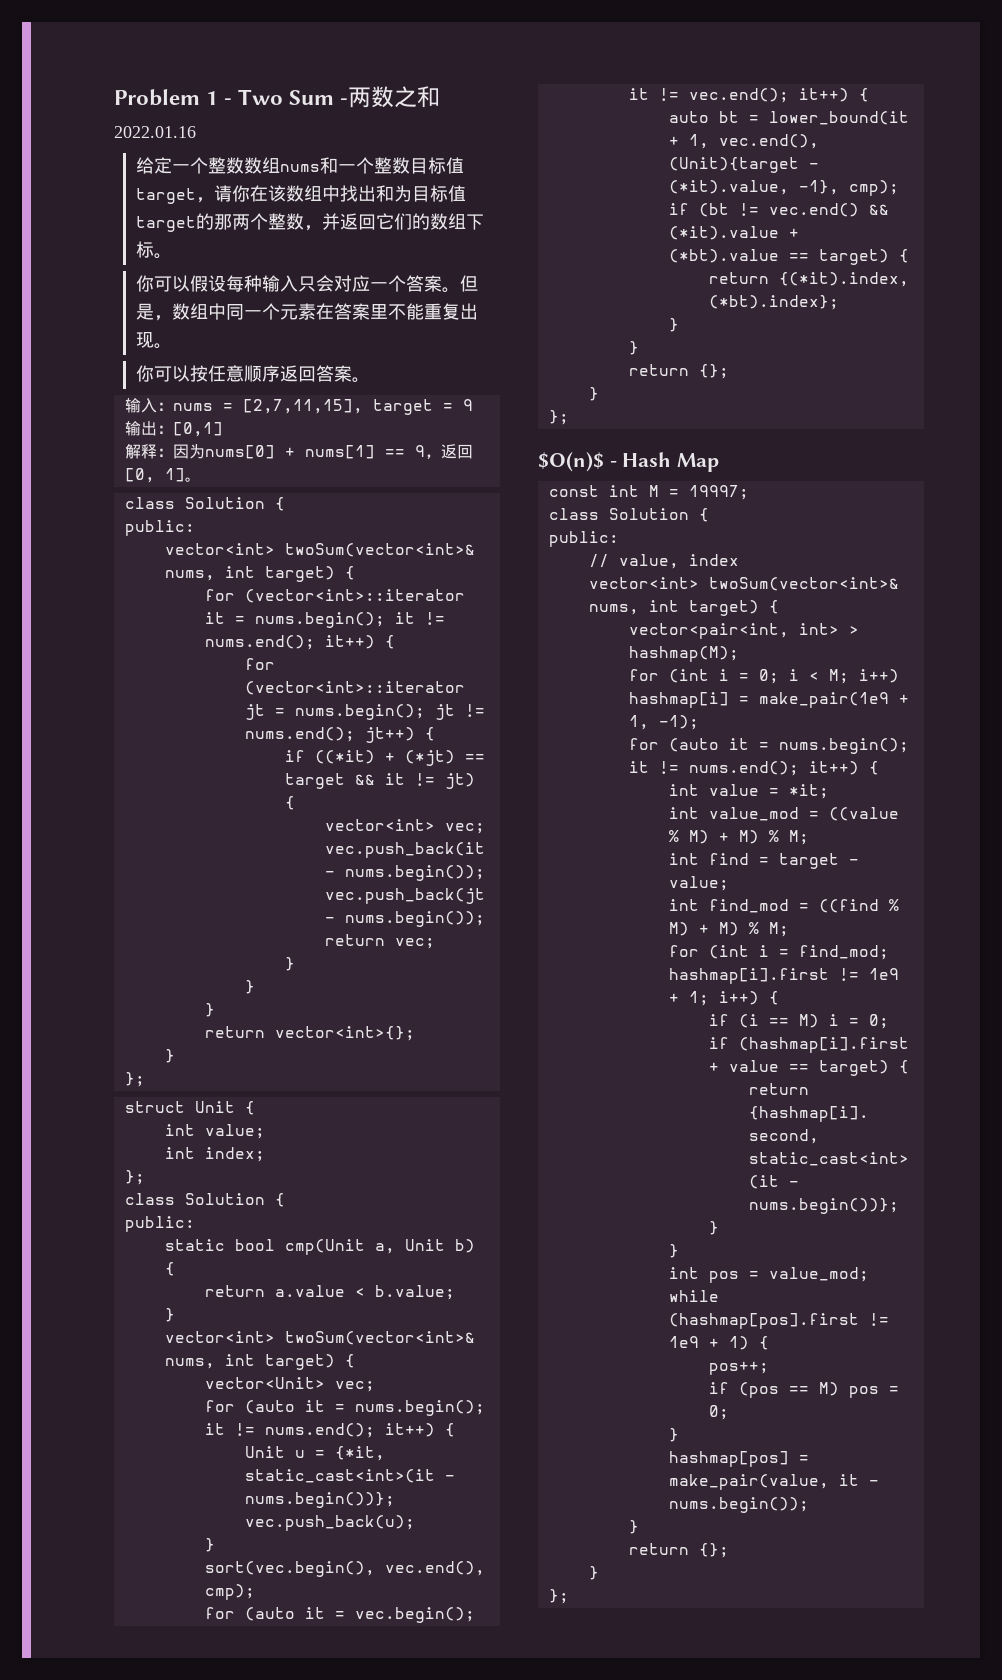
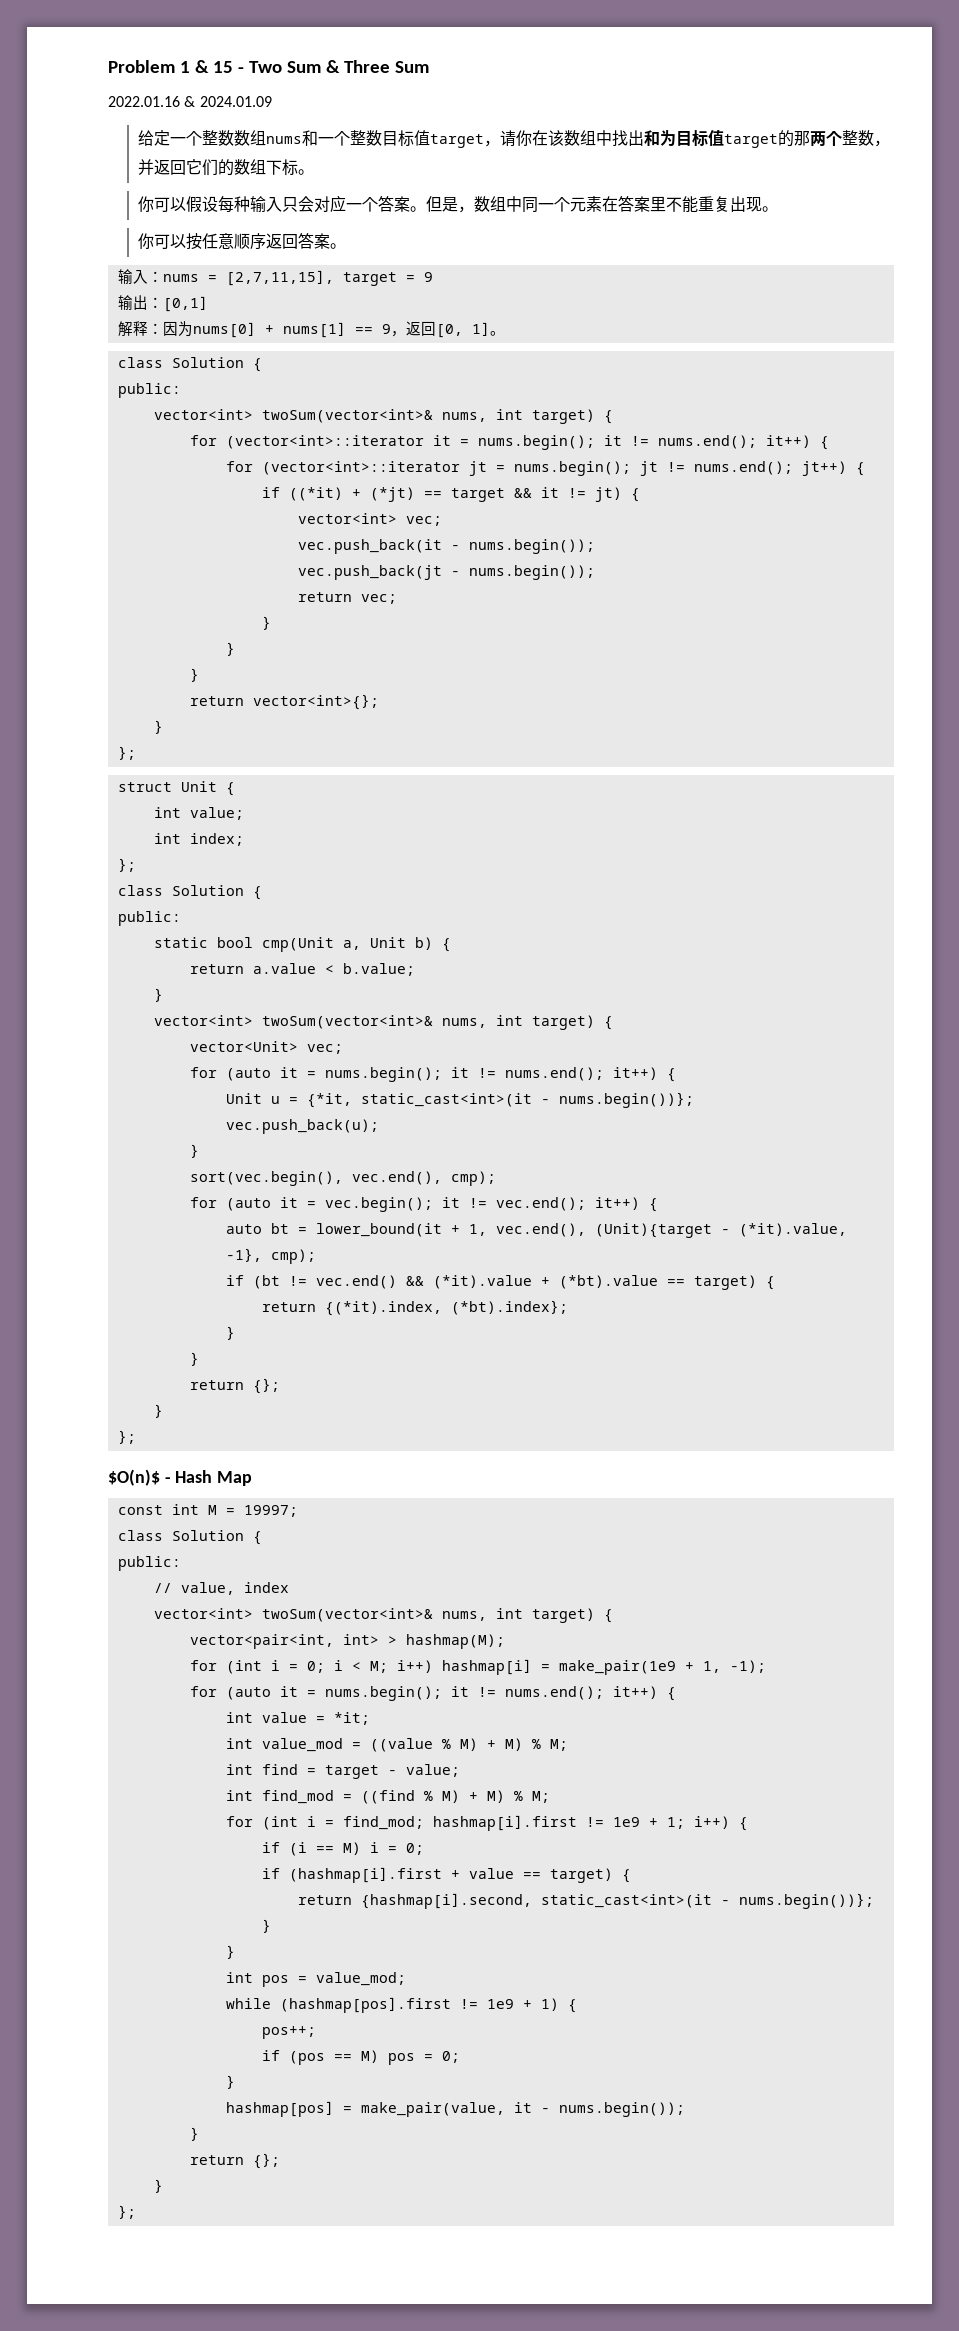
- Problem 1 - Two Sum -两数之和
+ Problem 1 & 15 - Two Sum & Three Sum
- 2022.01.16
+ 2022.01.16 & 2024.01.09

